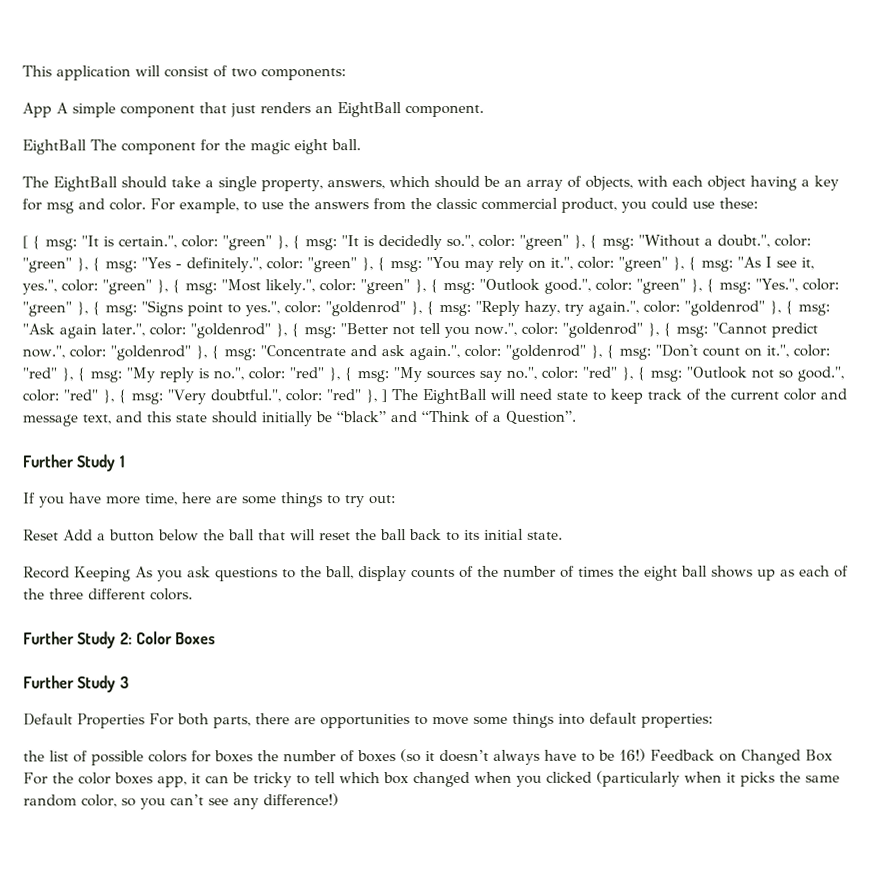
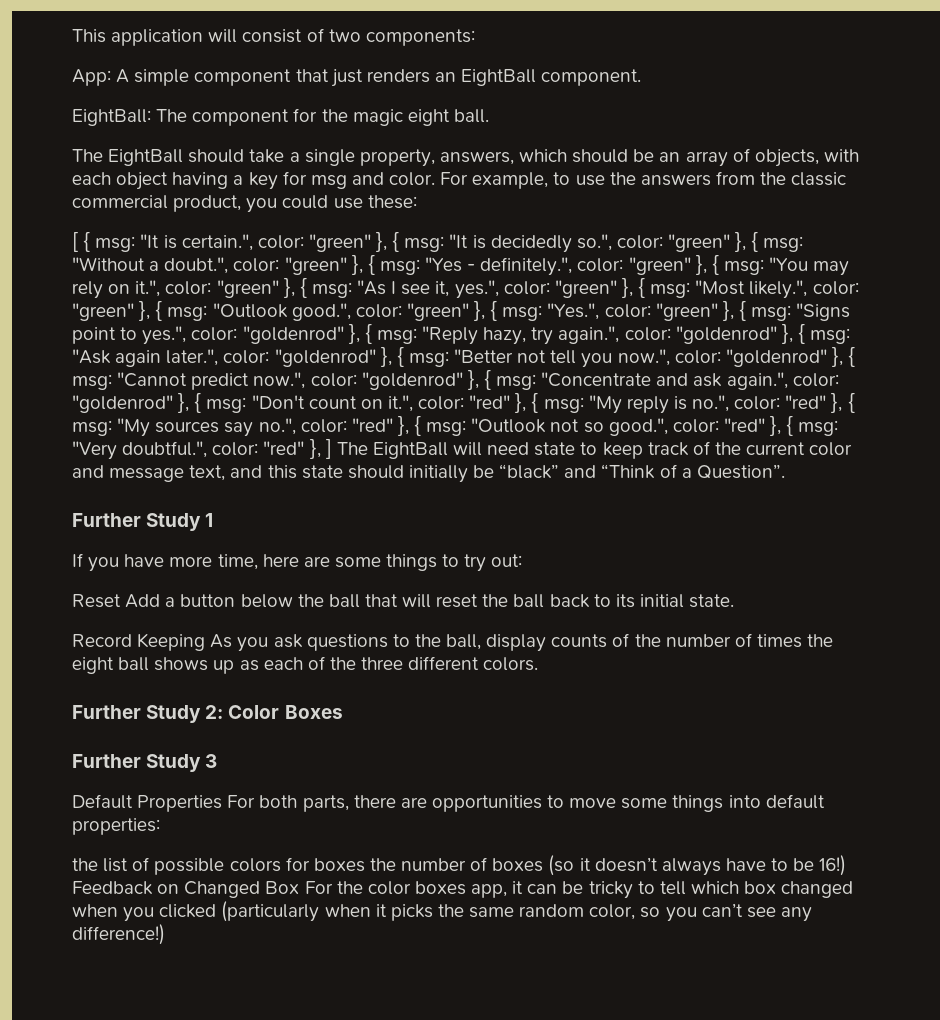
- App A simple component that just renders an EightBall component.
+ App: A simple component that just renders an EightBall component.
- EightBall The component for the magic eight ball.
+ EightBall: The component for the magic eight ball.

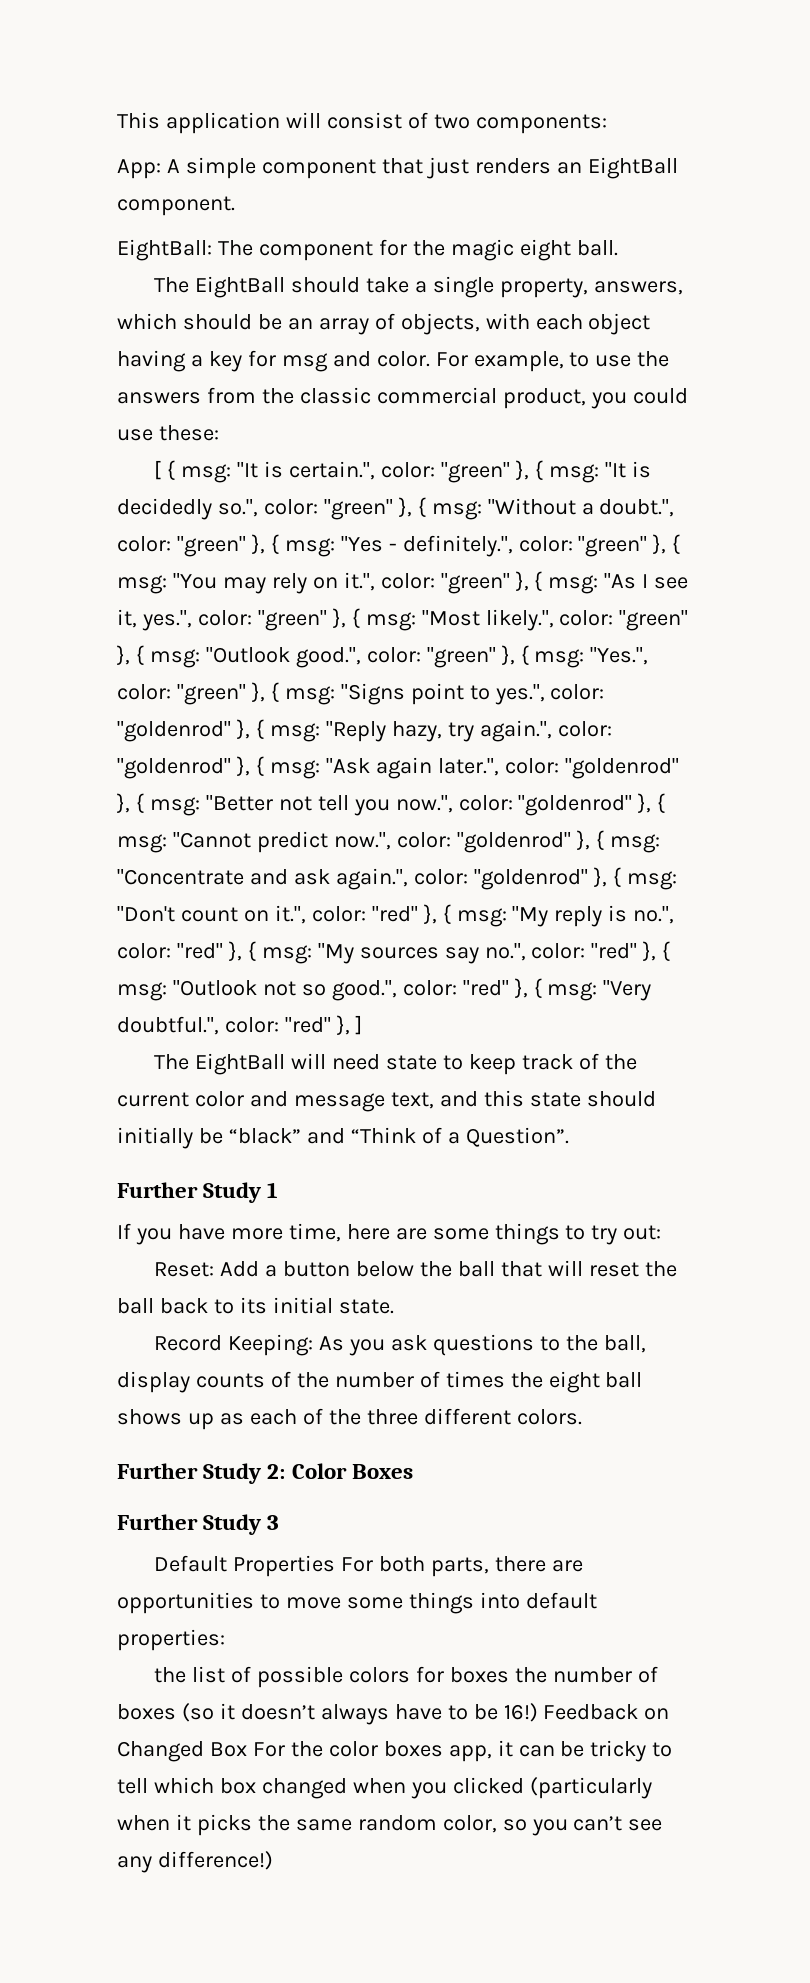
- "red" }, ] The EightBall will need state to keep track of the current color and message text, and this state should initially be “black” and “Think of a Question”.
+ "red" }, ]
+ The EightBall will need state to keep track of the current color and message text, and this state should initially be “black” and “Think of a Question”.
- Reset Add a button below the ball that will reset the ball back to its initial state.
+ Reset: Add a button below the ball that will reset the ball back to its initial state.
- Record Keeping As you ask questions to the ball, display counts of the number of times the eight ball shows up as each of the three different colors.
+ Record Keeping: As you ask questions to the ball, display counts of the number of times the eight ball shows up as each of the three different colors.

